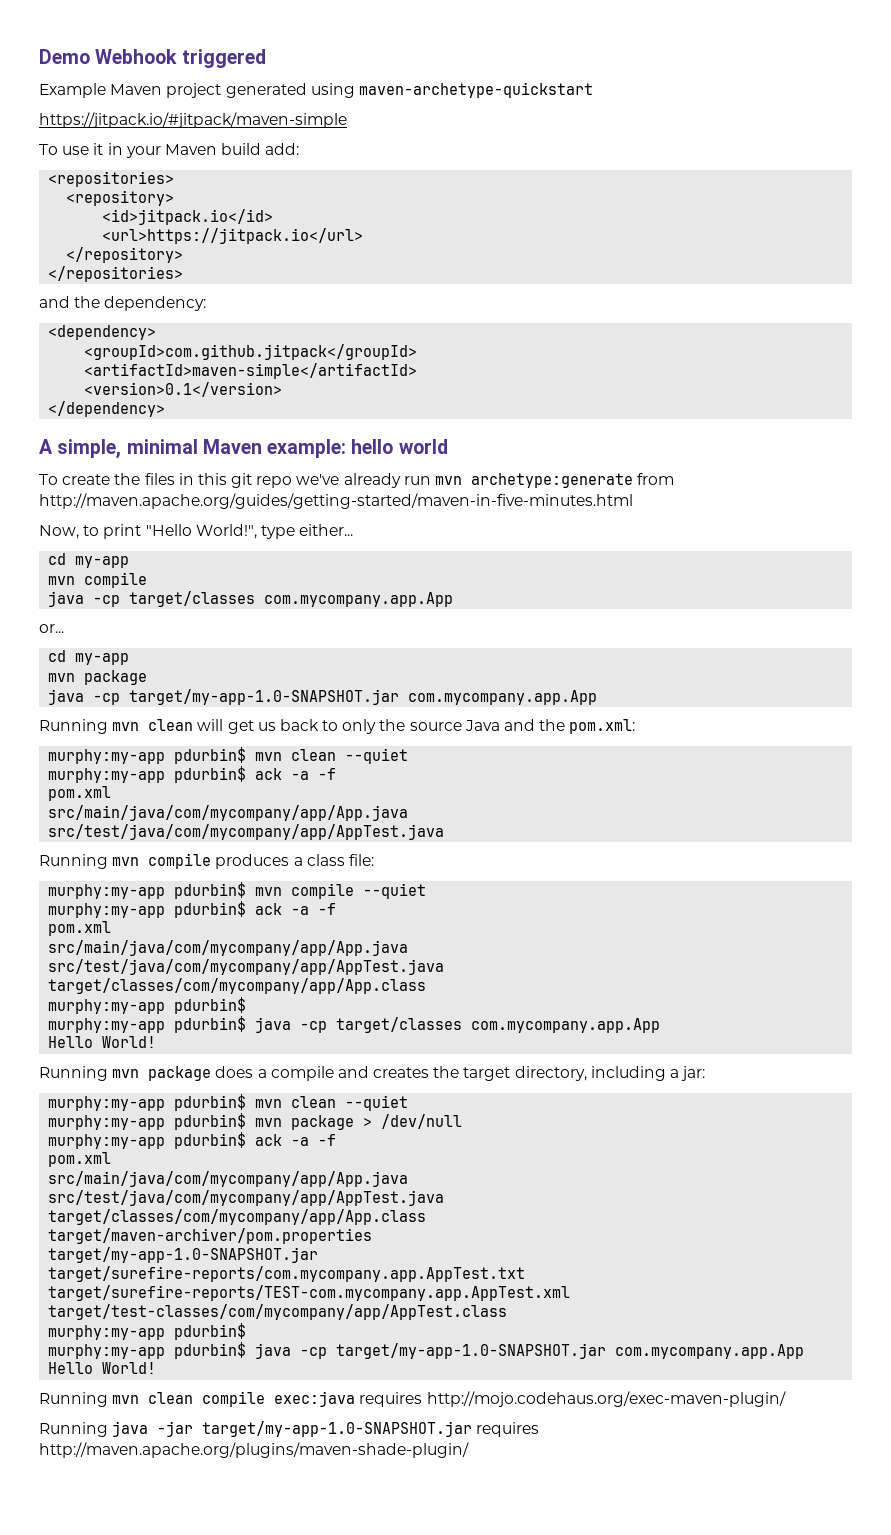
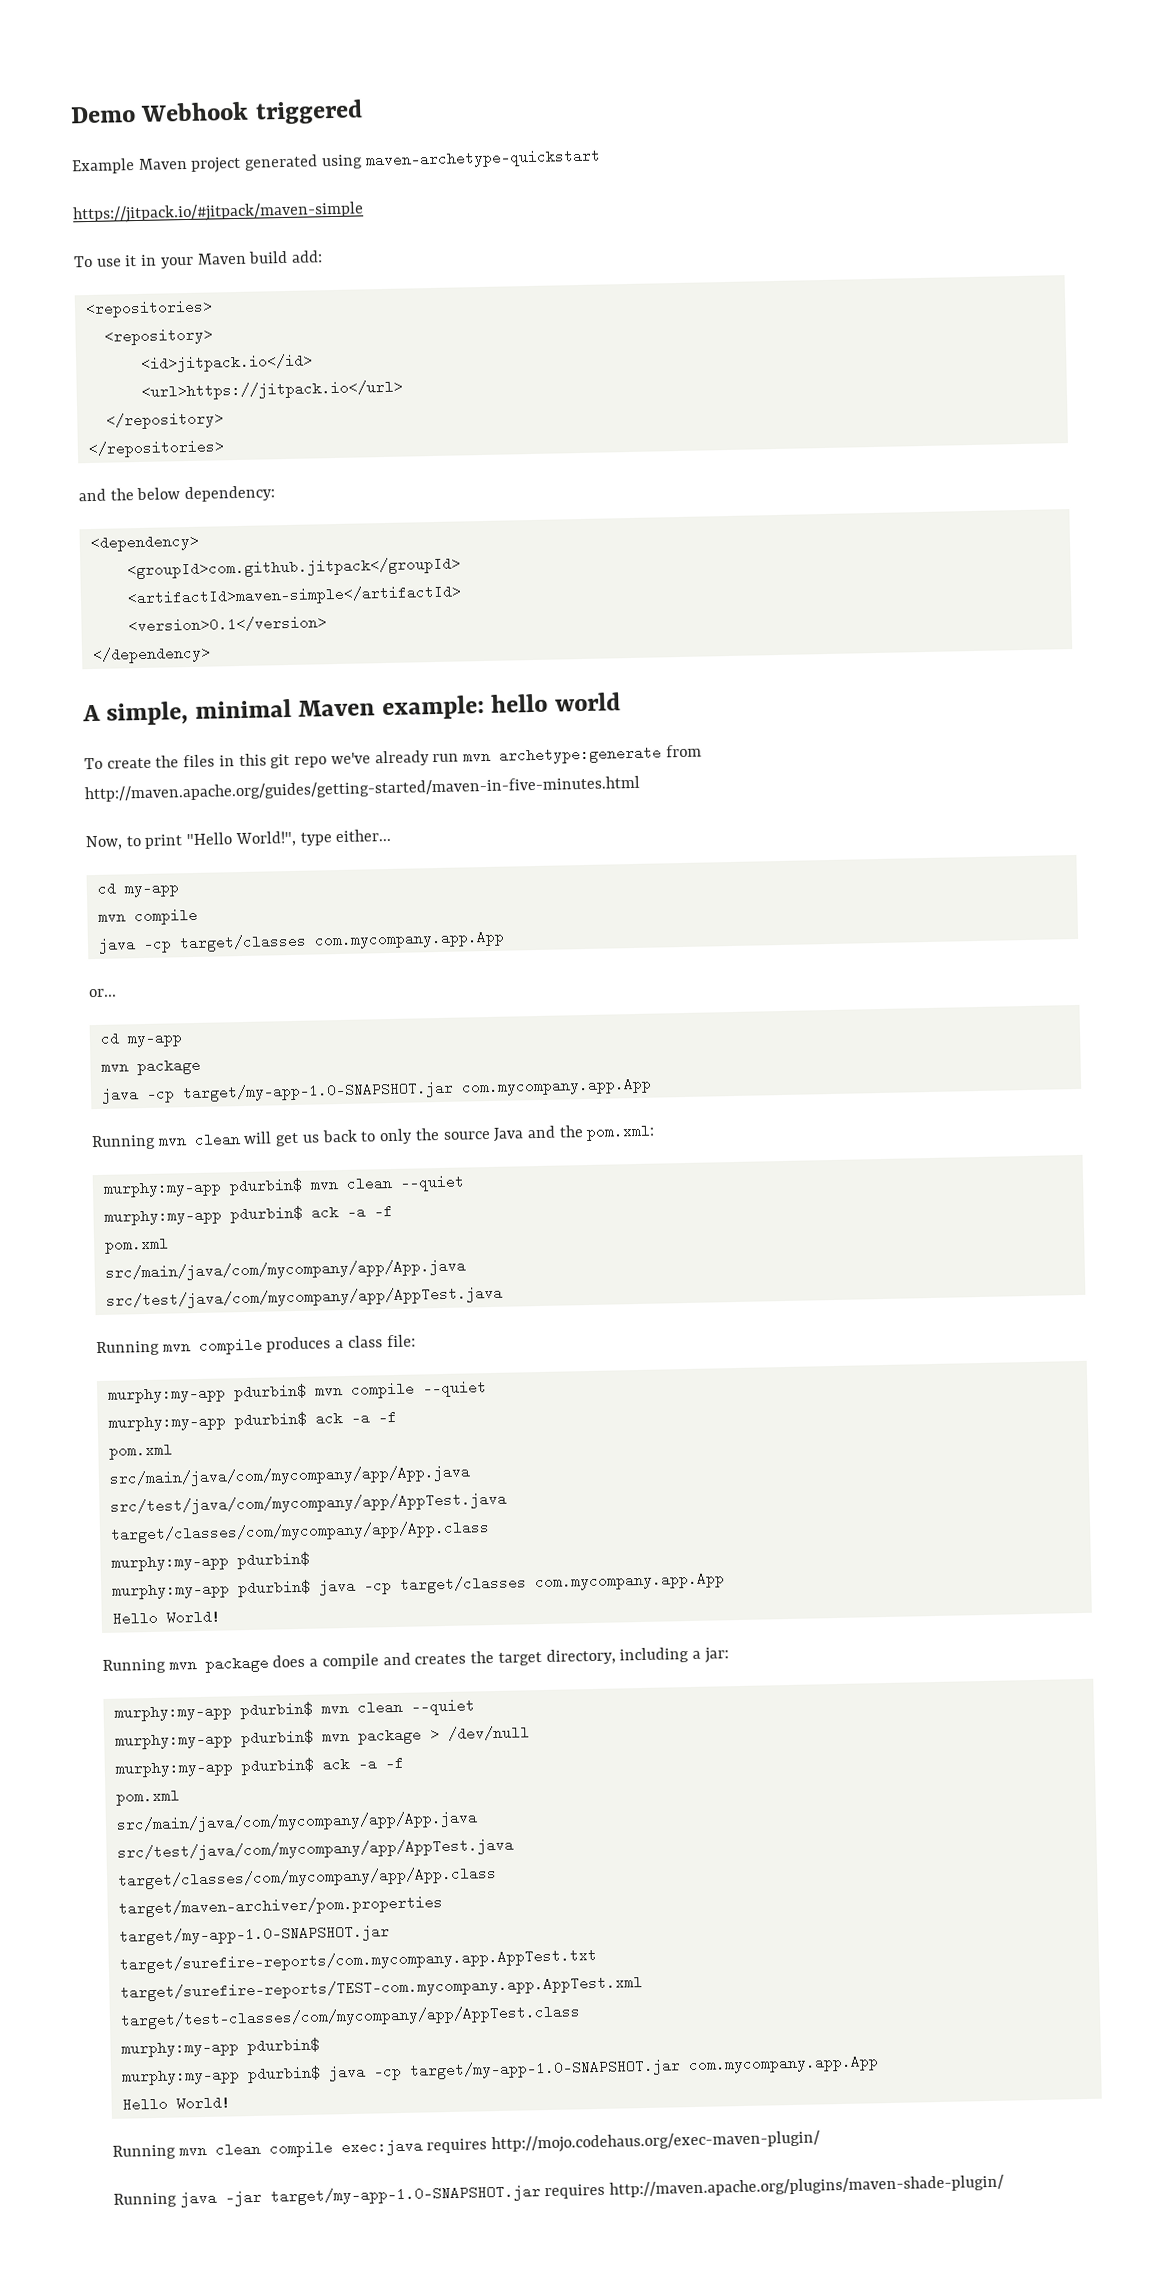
- and the dependency:
+ and the below dependency:

